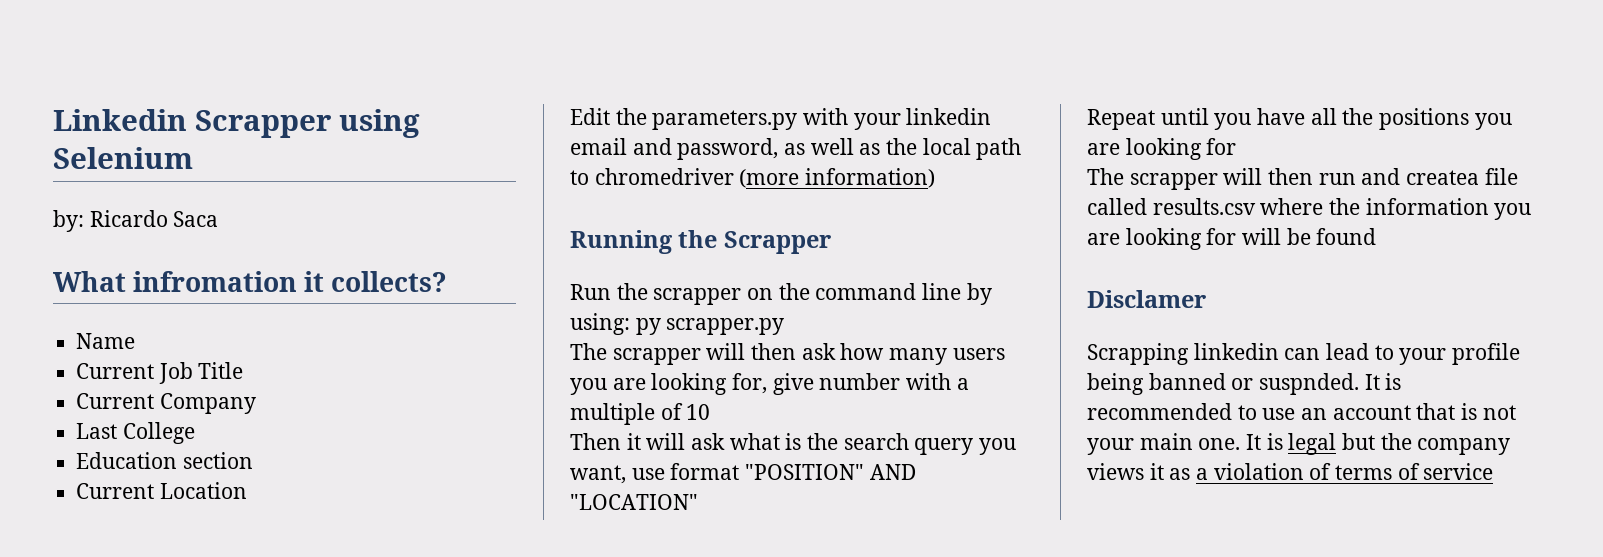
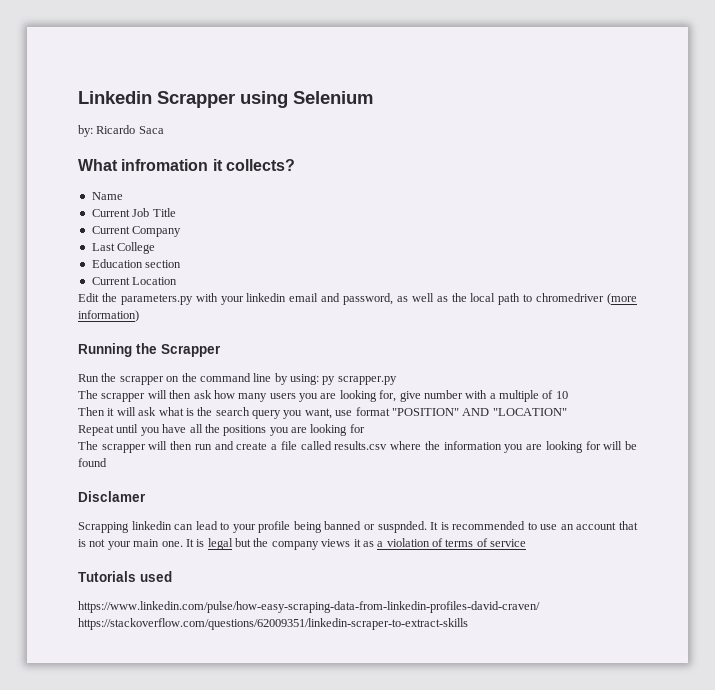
- The scrapper will then run and createa file called results.csv where the information you are looking for will be found
+ The scrapper will then run and create a file called results.csv where the information you are looking for will be found
+ Tutorials used
+ https://www.linkedin.com/pulse/how-easy-scraping-data-from-linkedin-profiles-david-craven/ https://stackoverflow.com/questions/62009351/linkedin-scraper-to-extract-skills

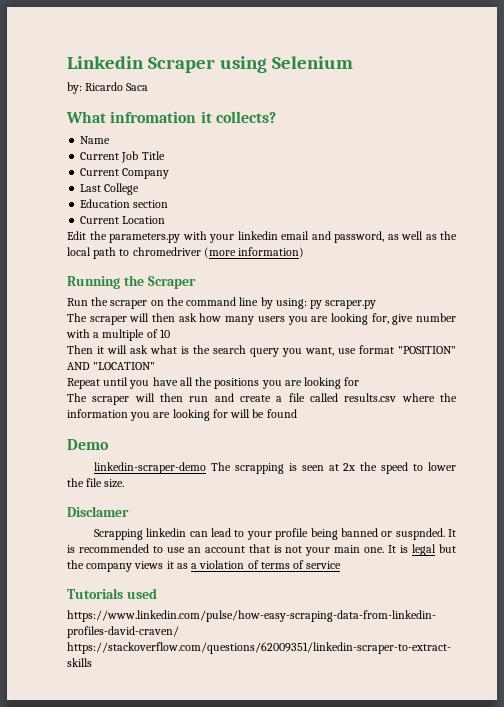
- Linkedin Scrapper using Selenium
+ Linkedin Scraper using Selenium
- Running the Scrapper
+ Running the Scraper
- Run the scrapper on the command line by using: py scrapper.py
- The scrapper will then ask how many users you are looking for, give number with a multiple of 10
+ Run the scraper on the command line by using: py scraper.py
+ The scraper will then ask how many users you are looking for, give number with a multiple of 10
- The scrapper will then run and create a file called results.csv where the information you are looking for will be found
+ The scraper will then run and create a file called results.csv where the information you are looking for will be found
+ Demo
+ linkedin-scraper-demo The scrapping is seen at 2x the speed to lower the file size.

